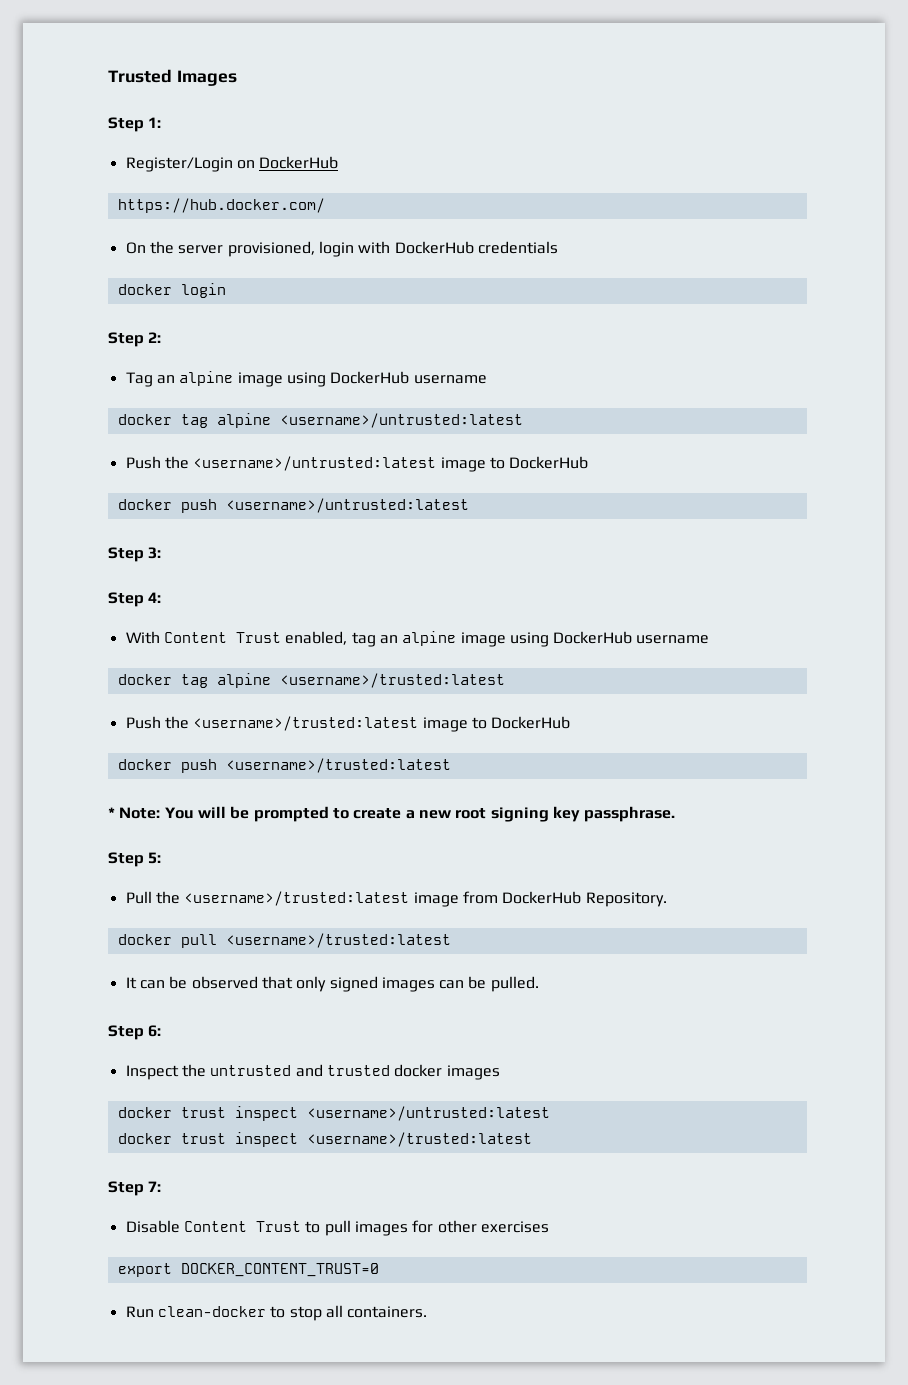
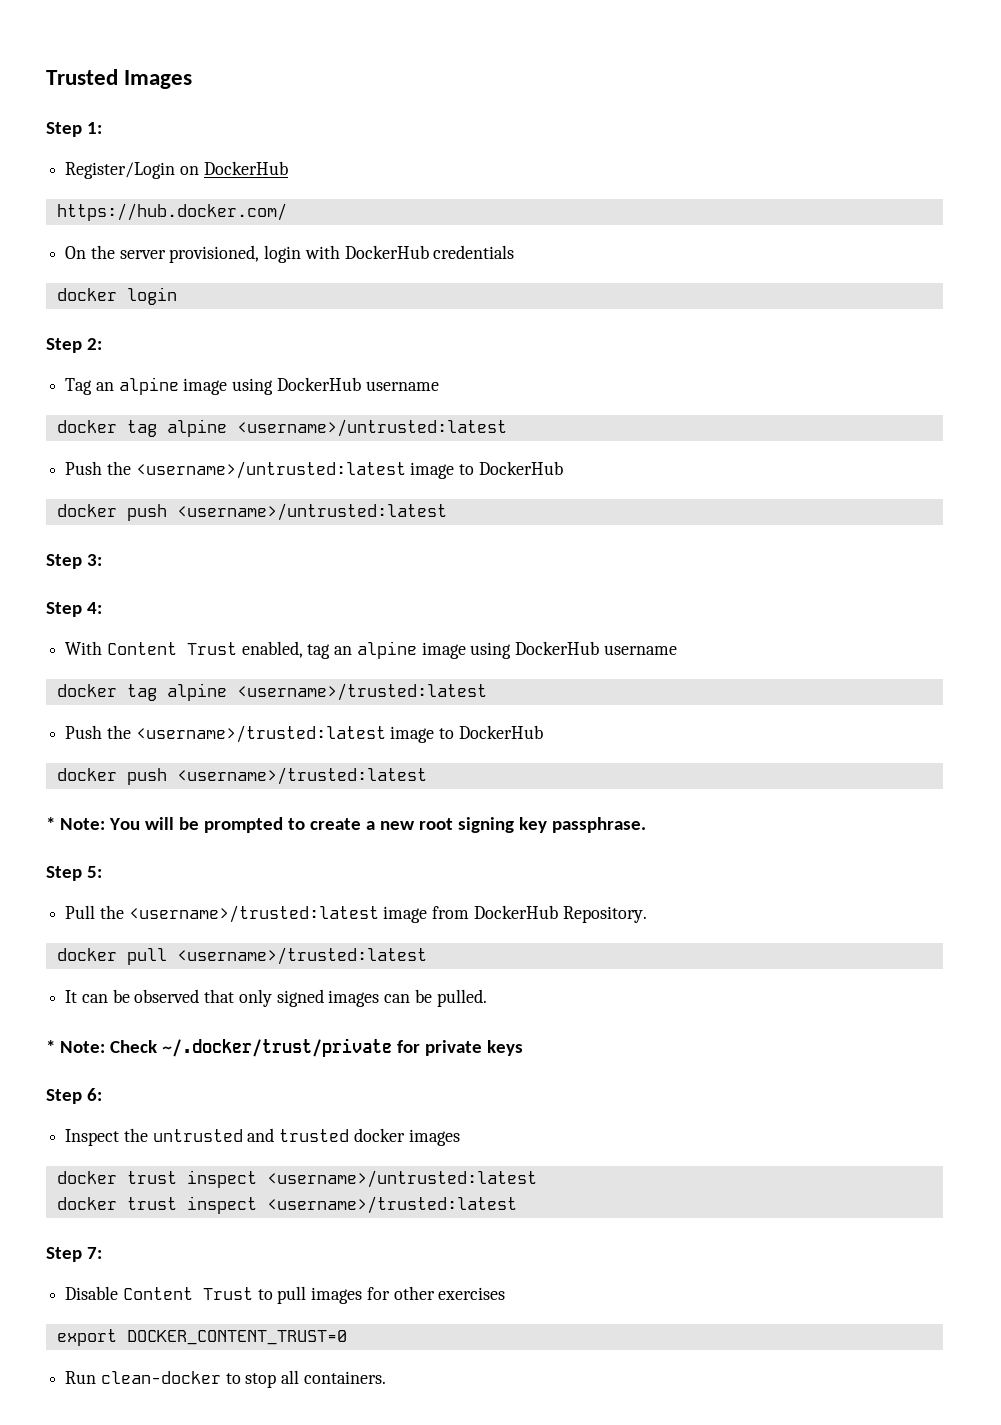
+ * Note: Check ~/.docker/trust/private for private keys

